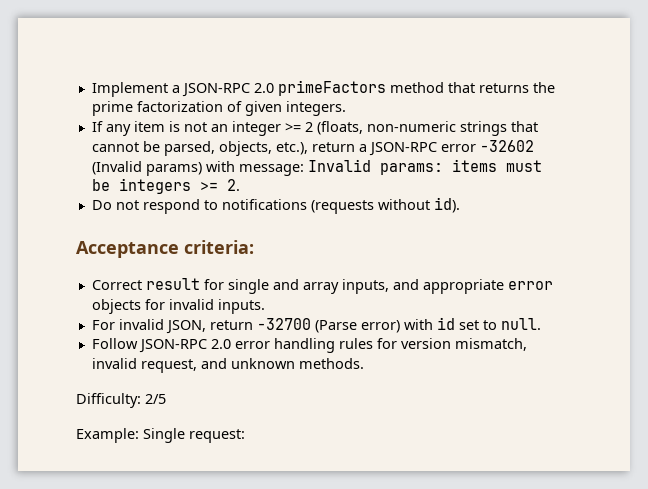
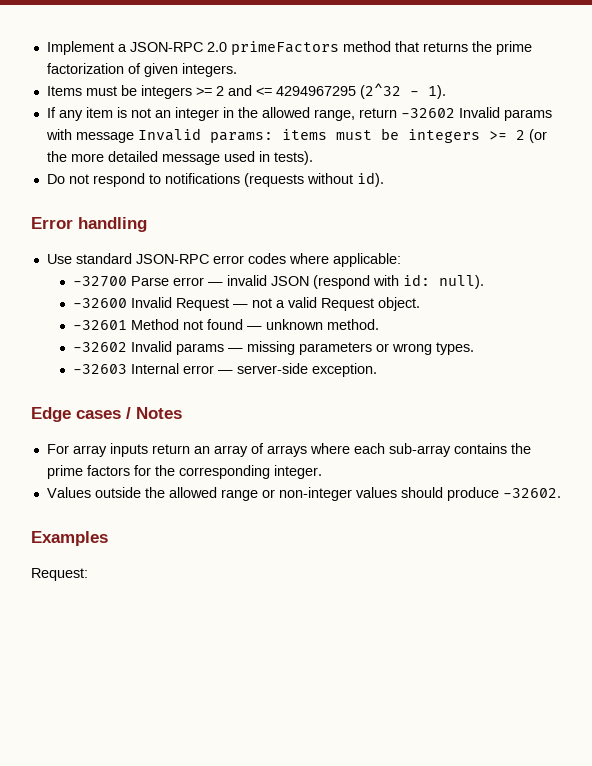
+ Items must be integers >= 2 and <= 4294967295 (2^32 - 1).
- If any item is not an integer >= 2 (floats, non-numeric strings that cannot be parsed, objects, etc.), return a JSON-RPC error -32602 (Invalid params) with message: Invalid params: items must be integers >= 2.
+ If any item is not an integer in the allowed range, return -32602 Invalid params with message Invalid params: items must be integers >= 2 (or the more detailed message used in tests).
- Acceptance criteria:
- Correct result for single and array inputs, and appropriate error objects for invalid inputs.
- For invalid JSON, return -32700 (Parse error) with id set to null.
- Follow JSON-RPC 2.0 error handling rules for version mismatch, invalid request, and unknown methods.
- Difficulty: 2/5
- Example: Single request:
+ Error handling
+ Use standard JSON-RPC error codes where applicable:
+ -32700 Parse error — invalid JSON (respond with id: null).
+ -32600 Invalid Request — not a valid Request object.
+ -32601 Method not found — unknown method.
+ -32602 Invalid params — missing parameters or wrong types.
+ -32603 Internal error — server-side exception.
+ Edge cases / Notes
+ For array inputs return an array of arrays where each sub-array contains the prime factors for the corresponding integer.
+ Values outside the allowed range or non-integer values should produce -32602.
+ Examples
+ Request:

